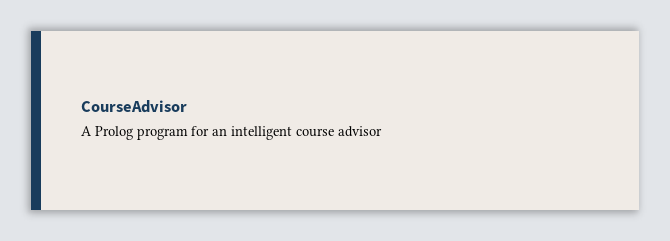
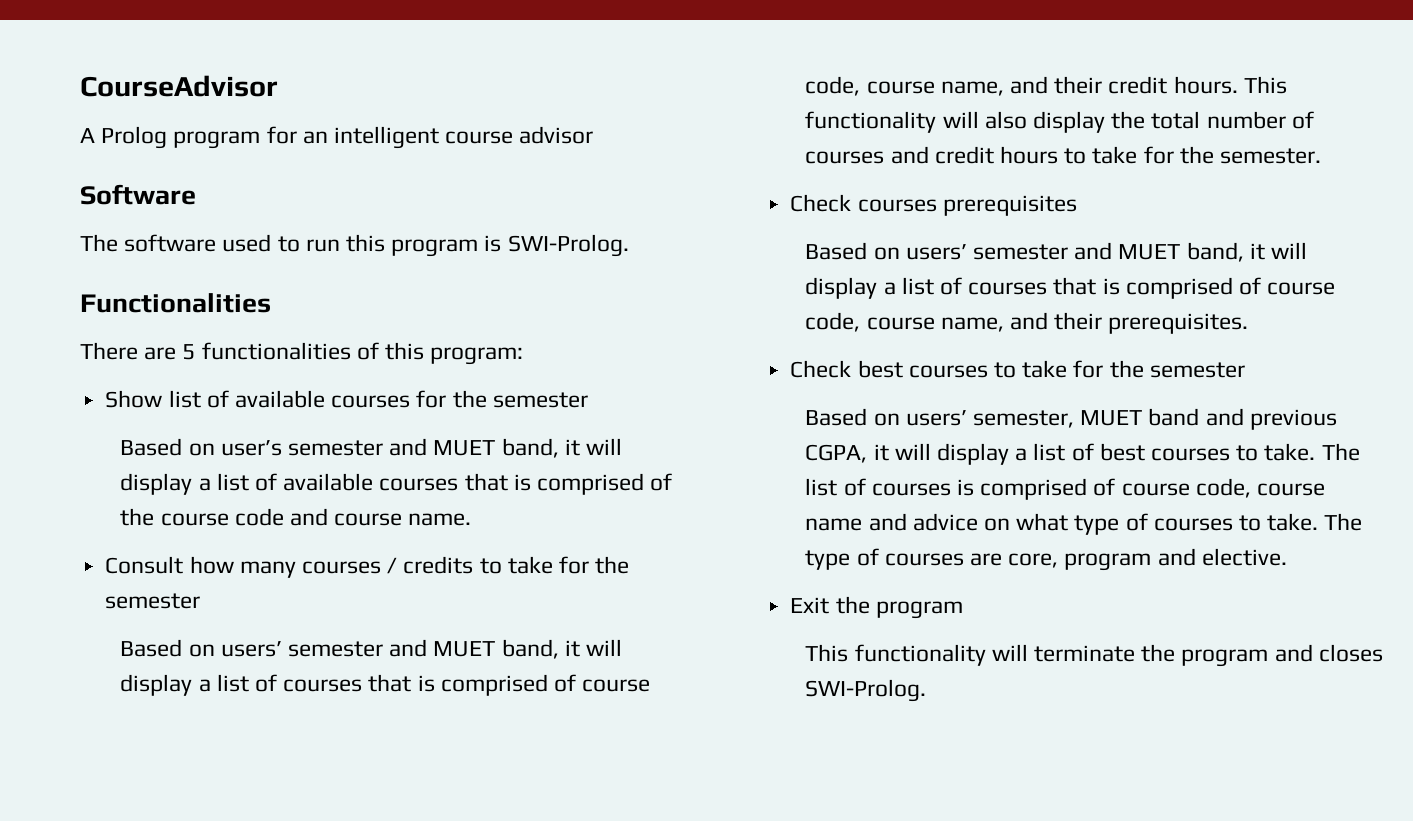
+ Software
+ The software used to run this program is SWI-Prolog.
+ Functionalities
+ There are 5 functionalities of this program:
+ Show list of available courses for the semester
+ Based on user’s semester and MUET band, it will display a list of available courses that is comprised of the course code and course name.
+ Consult how many courses / credits to take for the semester
+ Based on users’ semester and MUET band, it will display a list of courses that is comprised of course code, course name, and their credit hours. This functionality will also display the total number of courses and credit hours to take for the semester.
+ Check courses prerequisites
+ Based on users’ semester and MUET band, it will display a list of courses that is comprised of course code, course name, and their prerequisites.
+ Check best courses to take for the semester
+ Based on users’ semester, MUET band and previous CGPA, it will display a list of best courses to take. The list of courses is comprised of course code, course name and advice on what type of courses to take. The type of courses are core, program and elective.
+ Exit the program
+ This functionality will terminate the program and closes SWI-Prolog.

